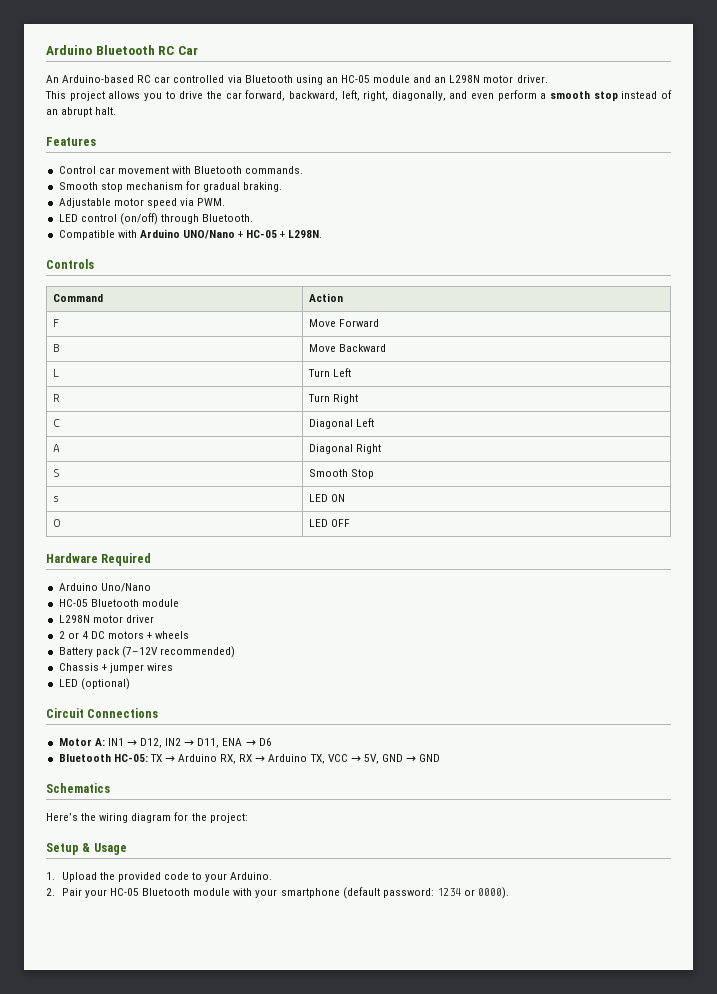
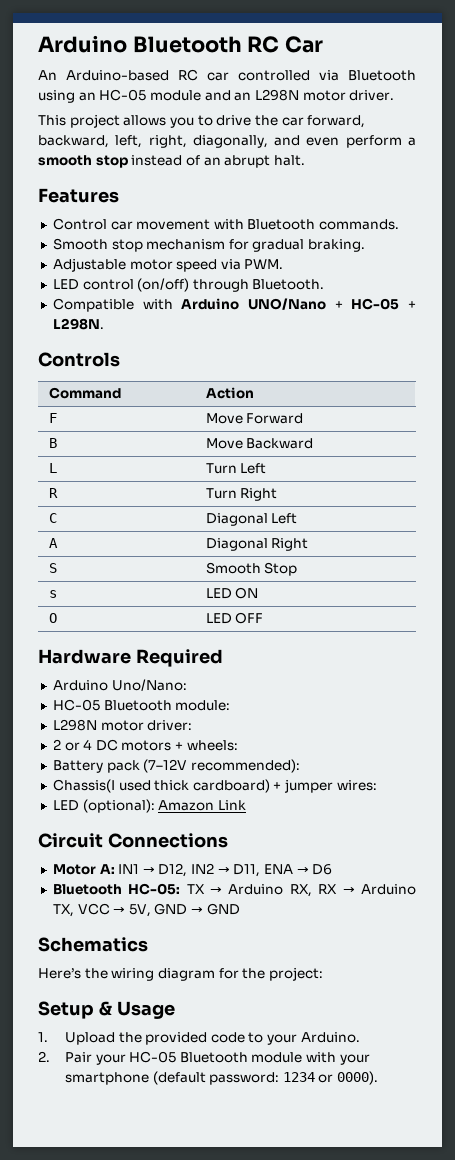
- Arduino Uno/Nano
- HC-05 Bluetooth module
- L298N motor driver
+ Arduino Uno/Nano:
+ HC-05 Bluetooth module:
+ L298N motor driver:
- 2 or 4 DC motors + wheels
+ 2 or 4 DC motors + wheels:
- Battery pack (7–12V recommended)
- Chassis + jumper wires
- LED (optional)
+ Battery pack (7–12V recommended):
+ Chassis(I used thick cardboard) + jumper wires:
+ LED (optional): Amazon Link

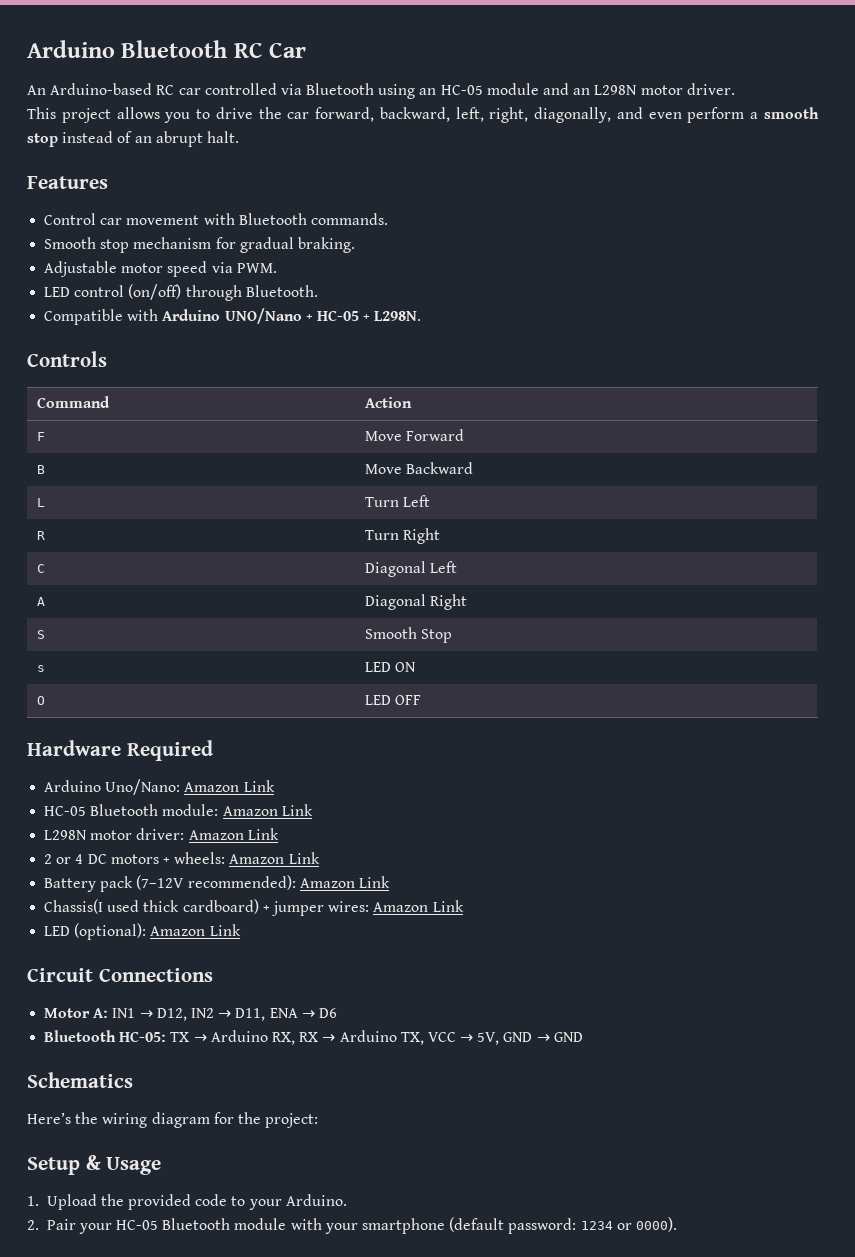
- Arduino Uno/Nano:
+ Arduino Uno/Nano: Amazon Link
- HC-05 Bluetooth module:
+ HC-05 Bluetooth module: Amazon Link
- L298N motor driver:
+ L298N motor driver: Amazon Link
- 2 or 4 DC motors + wheels:
+ 2 or 4 DC motors + wheels: Amazon Link
- Battery pack (7–12V recommended):
+ Battery pack (7–12V recommended): Amazon Link
- Chassis(I used thick cardboard) + jumper wires:
+ Chassis(I used thick cardboard) + jumper wires: Amazon Link

